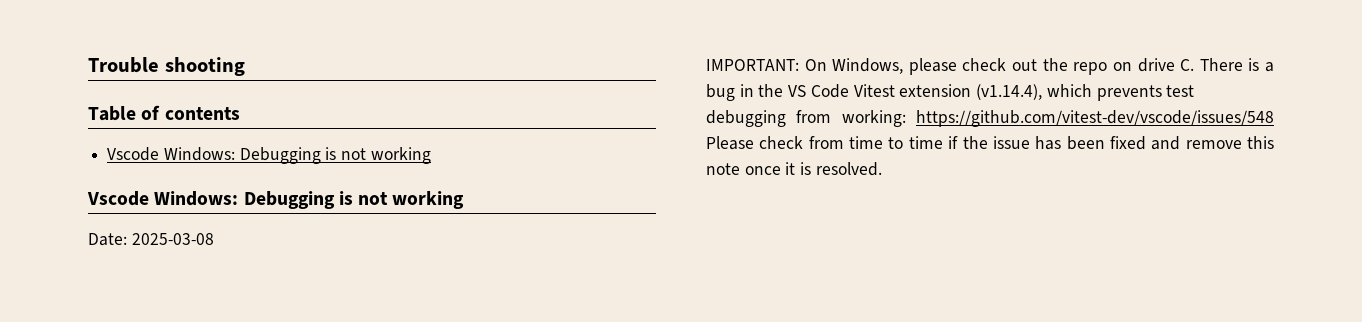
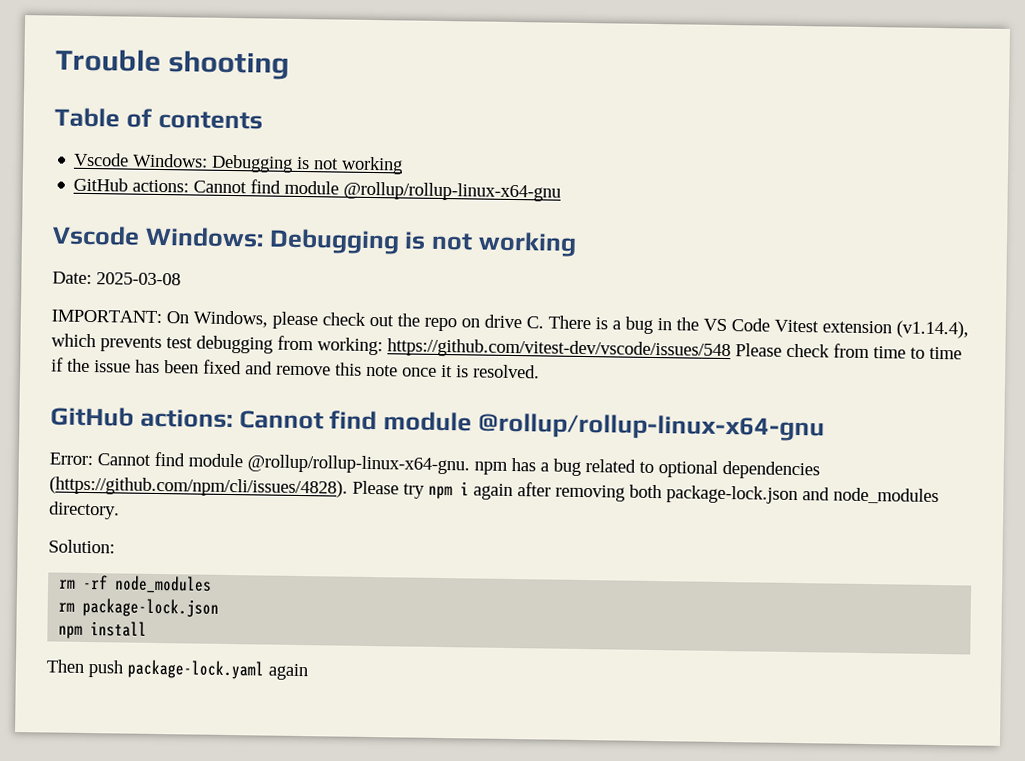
  Table of contents
  Vscode Windows: Debugging is not working
+ GitHub actions: Cannot find module @rollup/rollup-linux-x64-gnu
  IMPORTANT: On Windows, please check out the repo on drive C. There is a bug in the VS Code Vitest extension (v1.14.4), which prevents test debugging from working: https://github.com/vitest-dev/vscode/issues/548 Please check from time to time if the issue has been fixed and remove this note once it is resolved.
+ GitHub actions: Cannot find module @rollup/rollup-linux-x64-gnu
+ Error: Cannot find module @rollup/rollup-linux-x64-gnu. npm has a bug related to optional dependencies (https://github.com/npm/cli/issues/4828). Please try npm i again after removing both package-lock.json and node_modules directory.
+ Solution:
+ rm -rf node_modules
+ rm package-lock.json
+ npm install
+ Then push package-lock.yaml again

